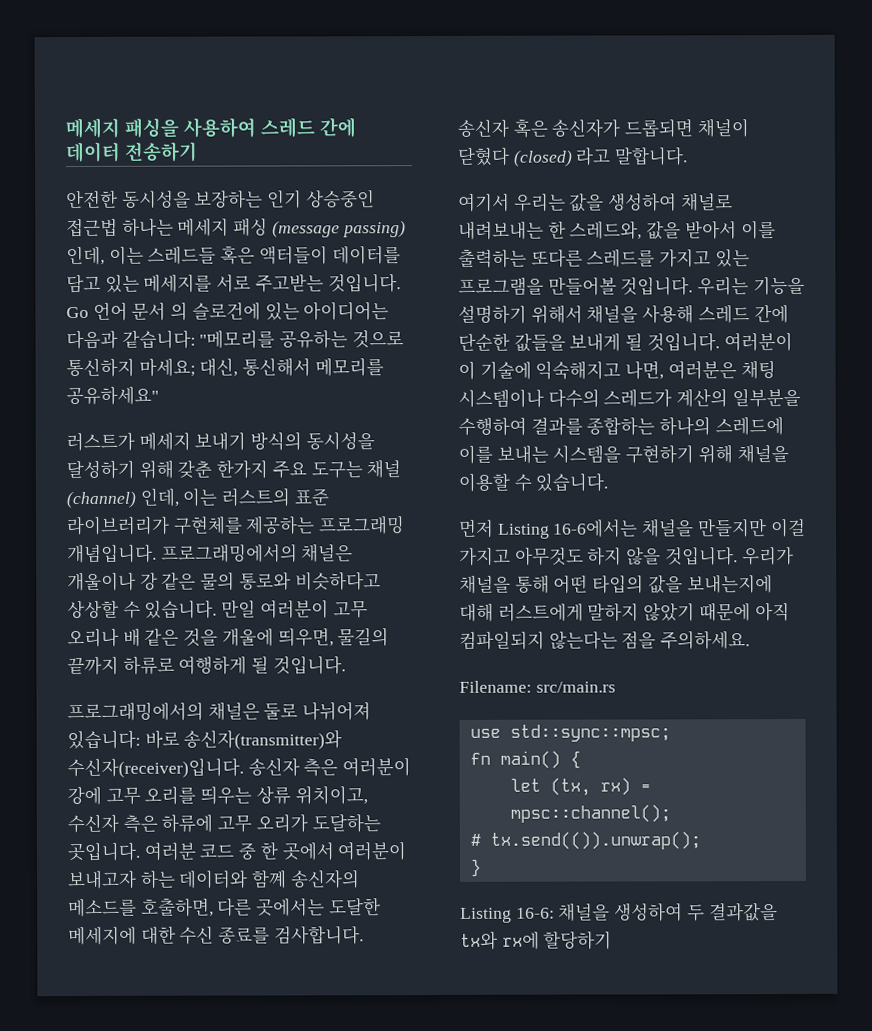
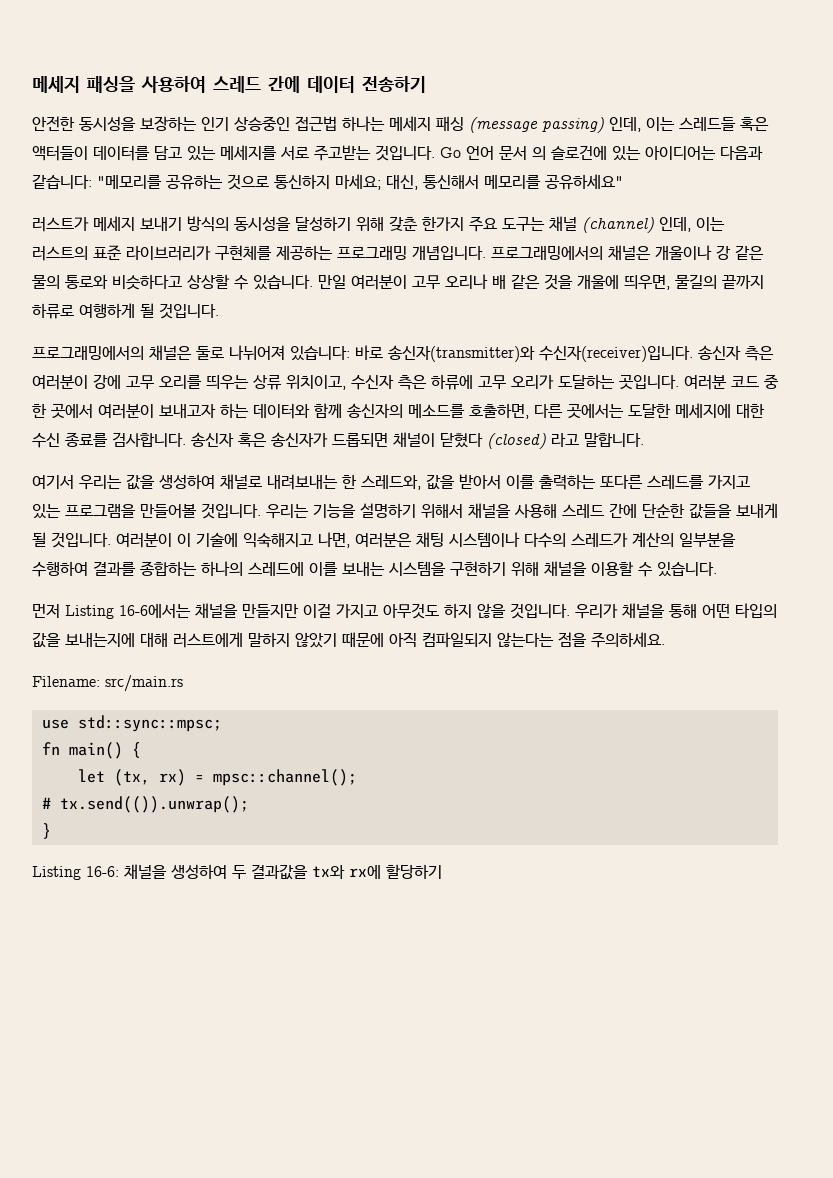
- 여러분 코드 중 한 곳에서 여러분이 보내고자 하는 데이터와 함꼐 송신자의 메소드를 호출하면, 다른 곳에서는 도달한 메세지에 대한 수신 종료를 검사합니다.
+ 여러분 코드 중 한 곳에서 여러분이 보내고자 하는 데이터와 함께 송신자의 메소드를 호출하면, 다른 곳에서는 도달한 메세지에 대한 수신 종료를 검사합니다.

